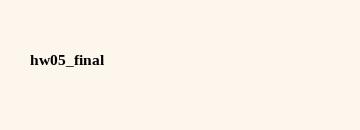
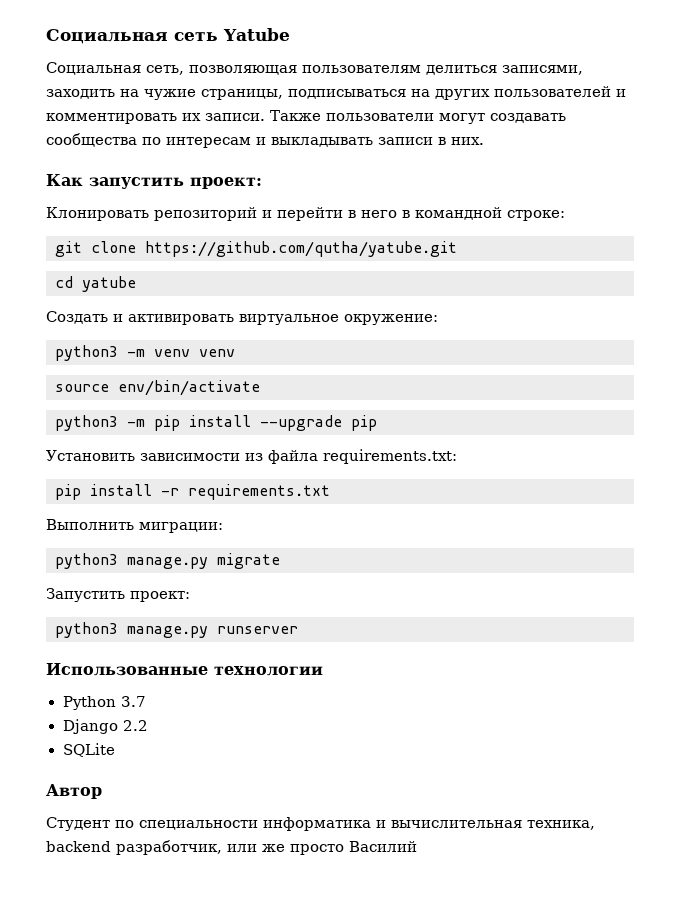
- hw05_final
+ Социальная сеть Yatube
+ Социальная сеть, позволяющая пользователям делиться записями, заходить на чужие страницы, подписываться на других пользователей и комментировать их записи. Также пользователи могут создавать сообщества по интересам и выкладывать записи в них.
+ Как запустить проект:
+ Клонировать репозиторий и перейти в него в командной строке:
+ git clone https://github.com/qutha/yatube.git
+ cd yatube
+ Cоздать и активировать виртуальное окружение:
+ python3 -m venv venv
+ source env/bin/activate
+ python3 -m pip install --upgrade pip
+ Установить зависимости из файла requirements.txt:
+ pip install -r requirements.txt
+ Выполнить миграции:
+ python3 manage.py migrate
+ Запустить проект:
+ python3 manage.py runserver
+ Использованные технологии
+ Python 3.7
+ Django 2.2
+ SQLite
+ Автор
+ Студент по специальности информатика и вычислительная техника, backend разработчик, или же просто Василий

